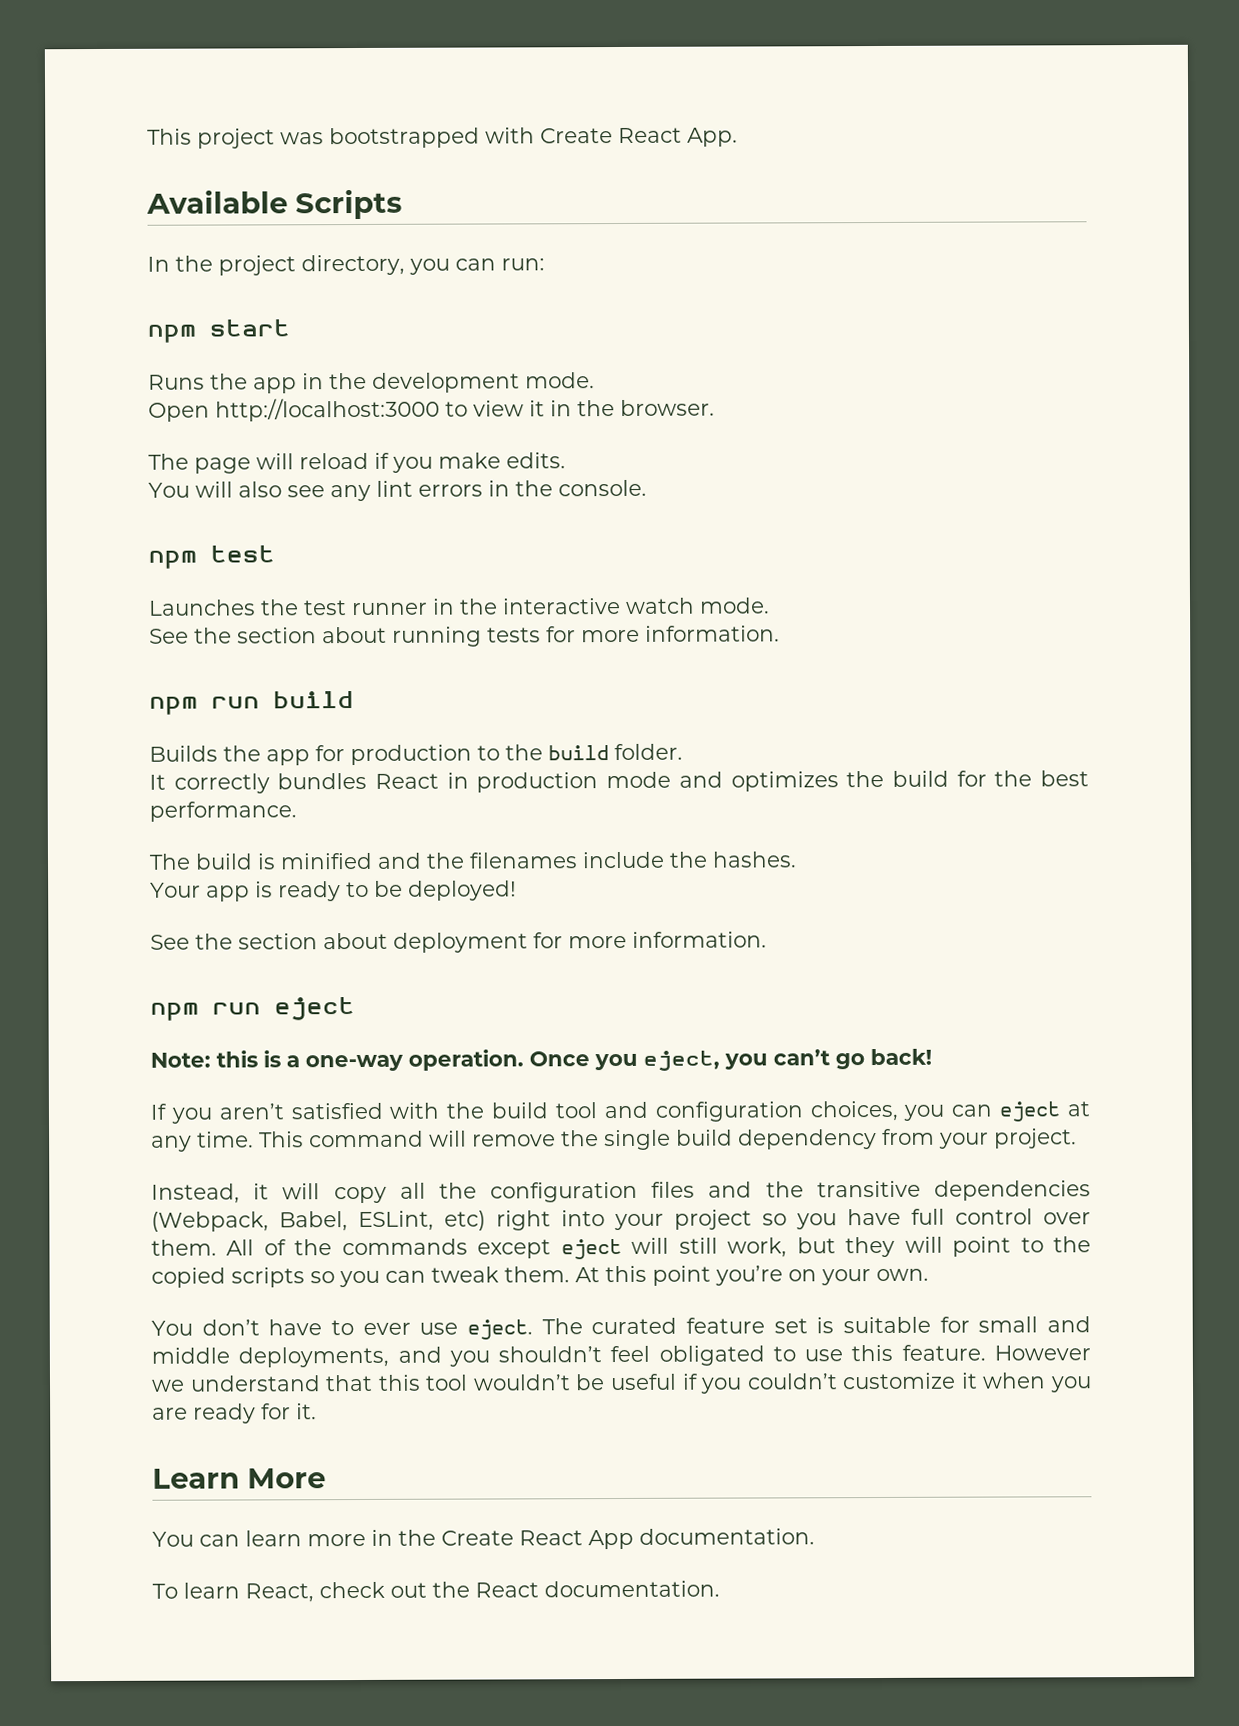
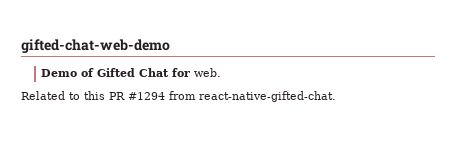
- This project was bootstrapped with Create React App.
- Available Scripts
- In the project directory, you can run:
- npm start
- Runs the app in the development mode.
- Open http://localhost:3000 to view it in the browser.
- The page will reload if you make edits.
- You will also see any lint errors in the console.
- npm test
- Launches the test runner in the interactive watch mode.
- See the section about running tests for more information.
- npm run build
- Builds the app for production to the build folder.
- It correctly bundles React in production mode and optimizes the build for the best performance.
- The build is minified and the filenames include the hashes.
- Your app is ready to be deployed!
- See the section about deployment for more information.
- npm run eject
- Note: this is a one-way operation. Once you eject, you can’t go back!
- If you aren’t satisfied with the build tool and configuration choices, you can eject at any time. This command will remove the single build dependency from your project.
- Instead, it will copy all the configuration files and the transitive dependencies (Webpack, Babel, ESLint, etc) right into your project so you have full control over them. All of the commands except eject will still work, but they will point to the copied scripts so you can tweak them. At this point you’re on your own.
- You don’t have to ever use eject. The curated feature set is suitable for small and middle deployments, and you shouldn’t feel obligated to use this feature. However we understand that this tool wouldn’t be useful if you couldn’t customize it when you are ready for it.
- Learn More
- You can learn more in the Create React App documentation.
- To learn React, check out the React documentation.
+ gifted-chat-web-demo
+ Demo of Gifted Chat for web.
+ Related to this PR #1294 from react-native-gifted-chat.

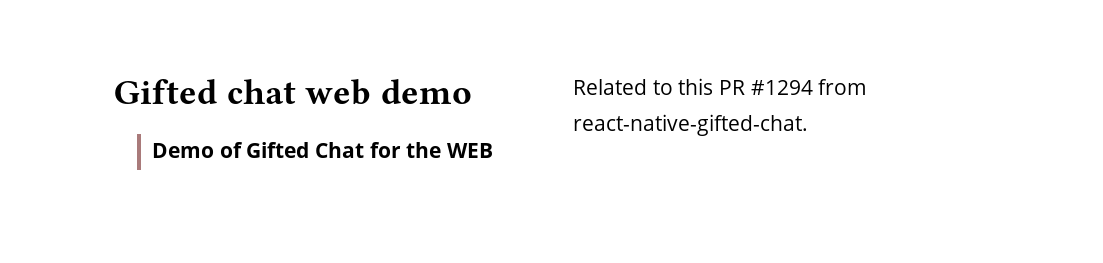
- gifted-chat-web-demo
+ Gifted chat web demo
- Demo of Gifted Chat for web.
+ Demo of Gifted Chat for the WEB

